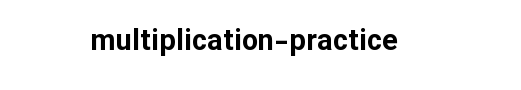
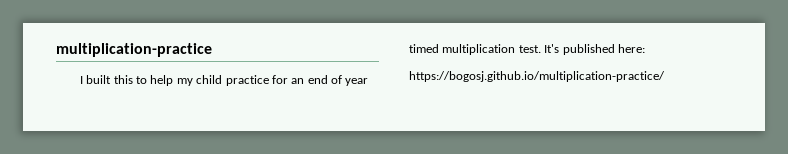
+ I built this to help my child practice for an end of year timed multiplication test. It's published here:
+ https://bogosj.github.io/multiplication-practice/

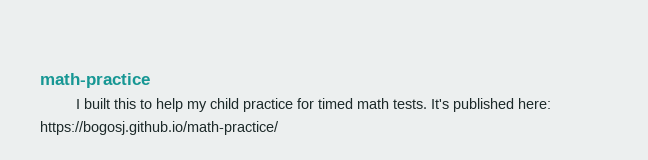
- multiplication-practice
+ math-practice
- I built this to help my child practice for an end of year timed multiplication test.
+ I built this to help my child practice for timed math tests.
- https://bogosj.github.io/multiplication-practice/
+ https://bogosj.github.io/math-practice/

